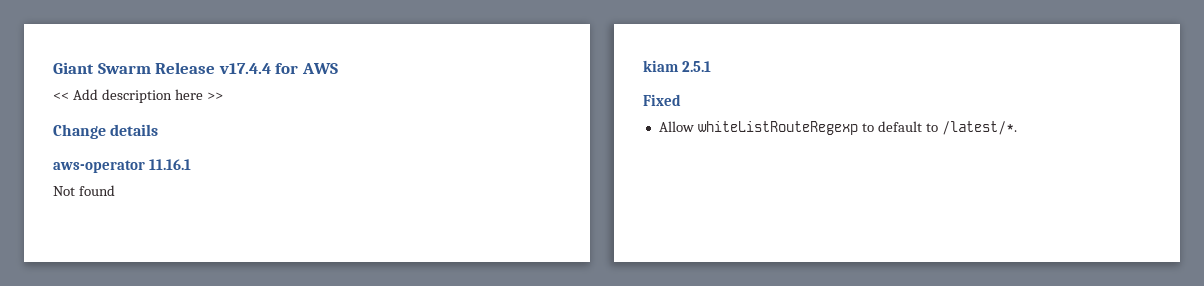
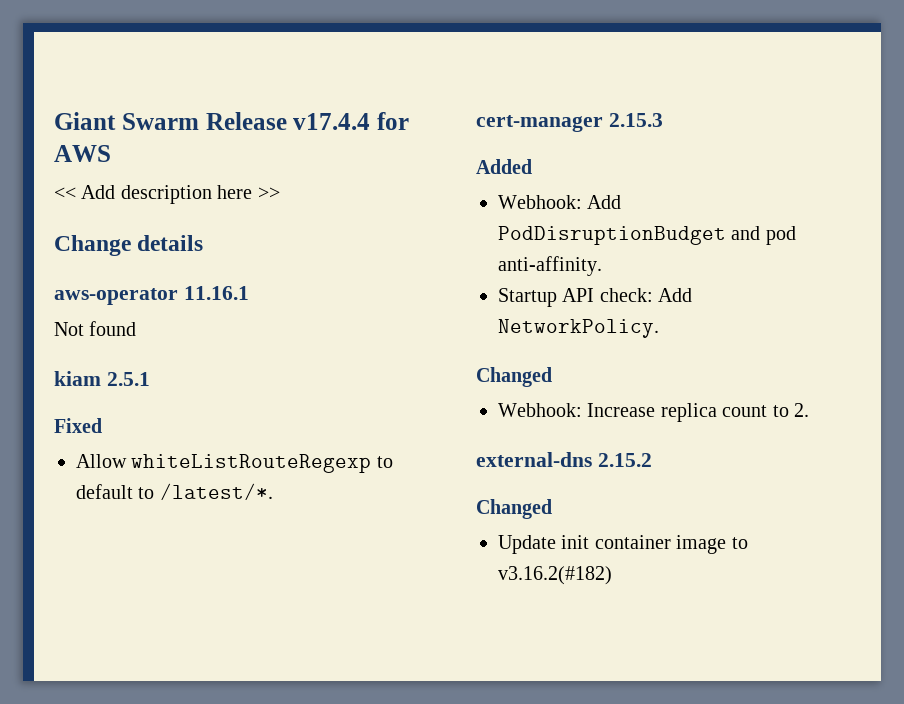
+ cert-manager 2.15.3
+ Added
+ Webhook: Add PodDisruptionBudget and pod anti-affinity.
+ Startup API check: Add NetworkPolicy.
+ Changed
+ Webhook: Increase replica count to 2.
+ external-dns 2.15.2
+ Changed
+ Update init container image to v3.16.2(#182)

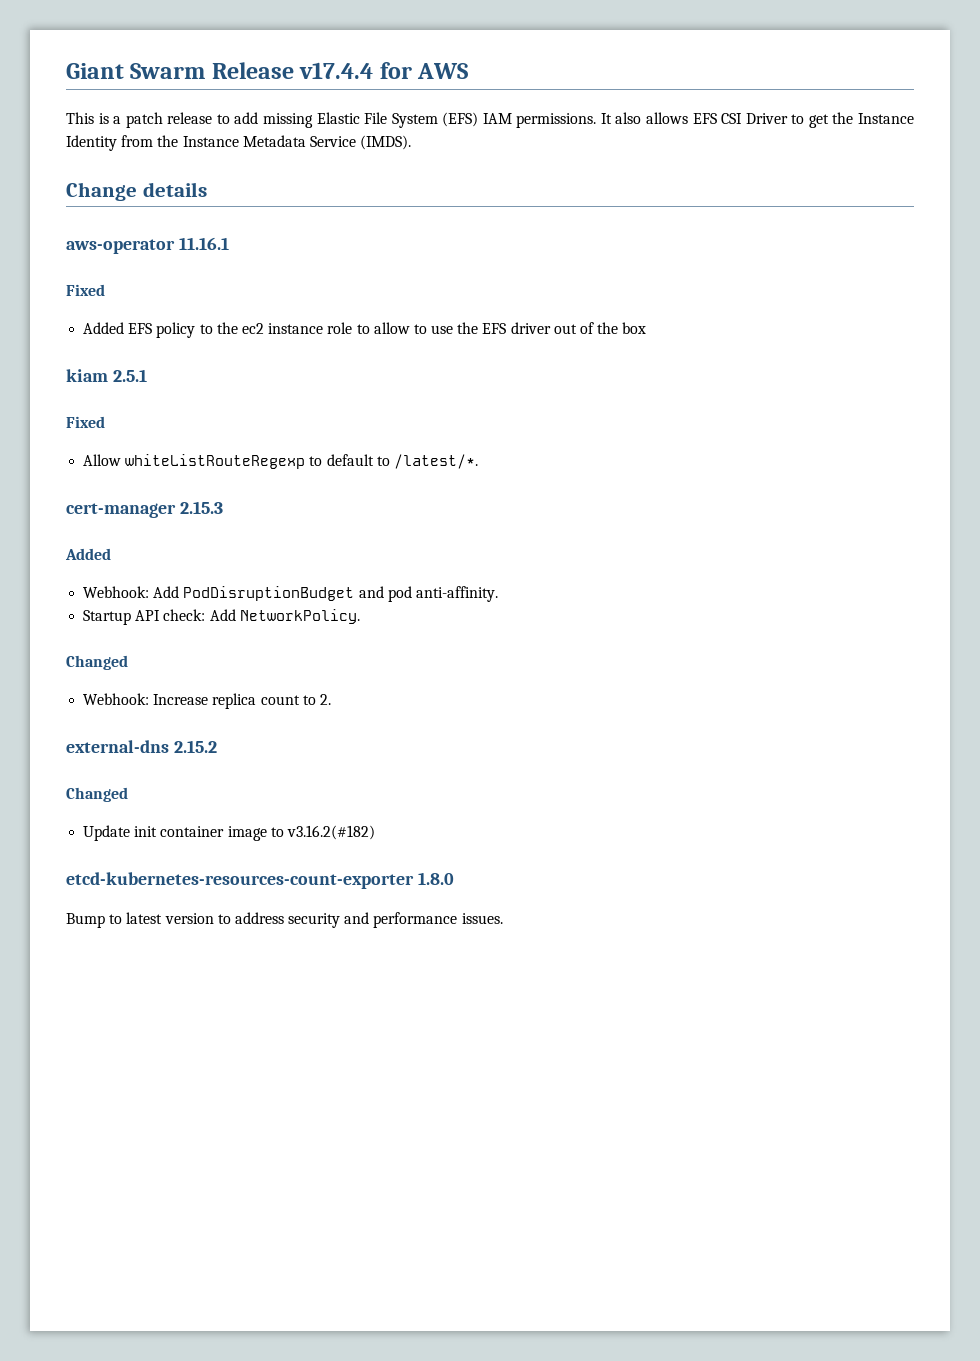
- << Add description here >>
+ This is a patch release to add missing Elastic File System (EFS) IAM permissions. It also allows EFS CSI Driver to get the Instance Identity from the Instance Metadata Service (IMDS).
  Change details
  aws-operator 11.16.1
- Not found
+ Fixed
+ Added EFS policy to the ec2 instance role to allow to use the EFS driver out of the box
+ etcd-kubernetes-resources-count-exporter 1.8.0
+ Bump to latest version to address security and performance issues.

